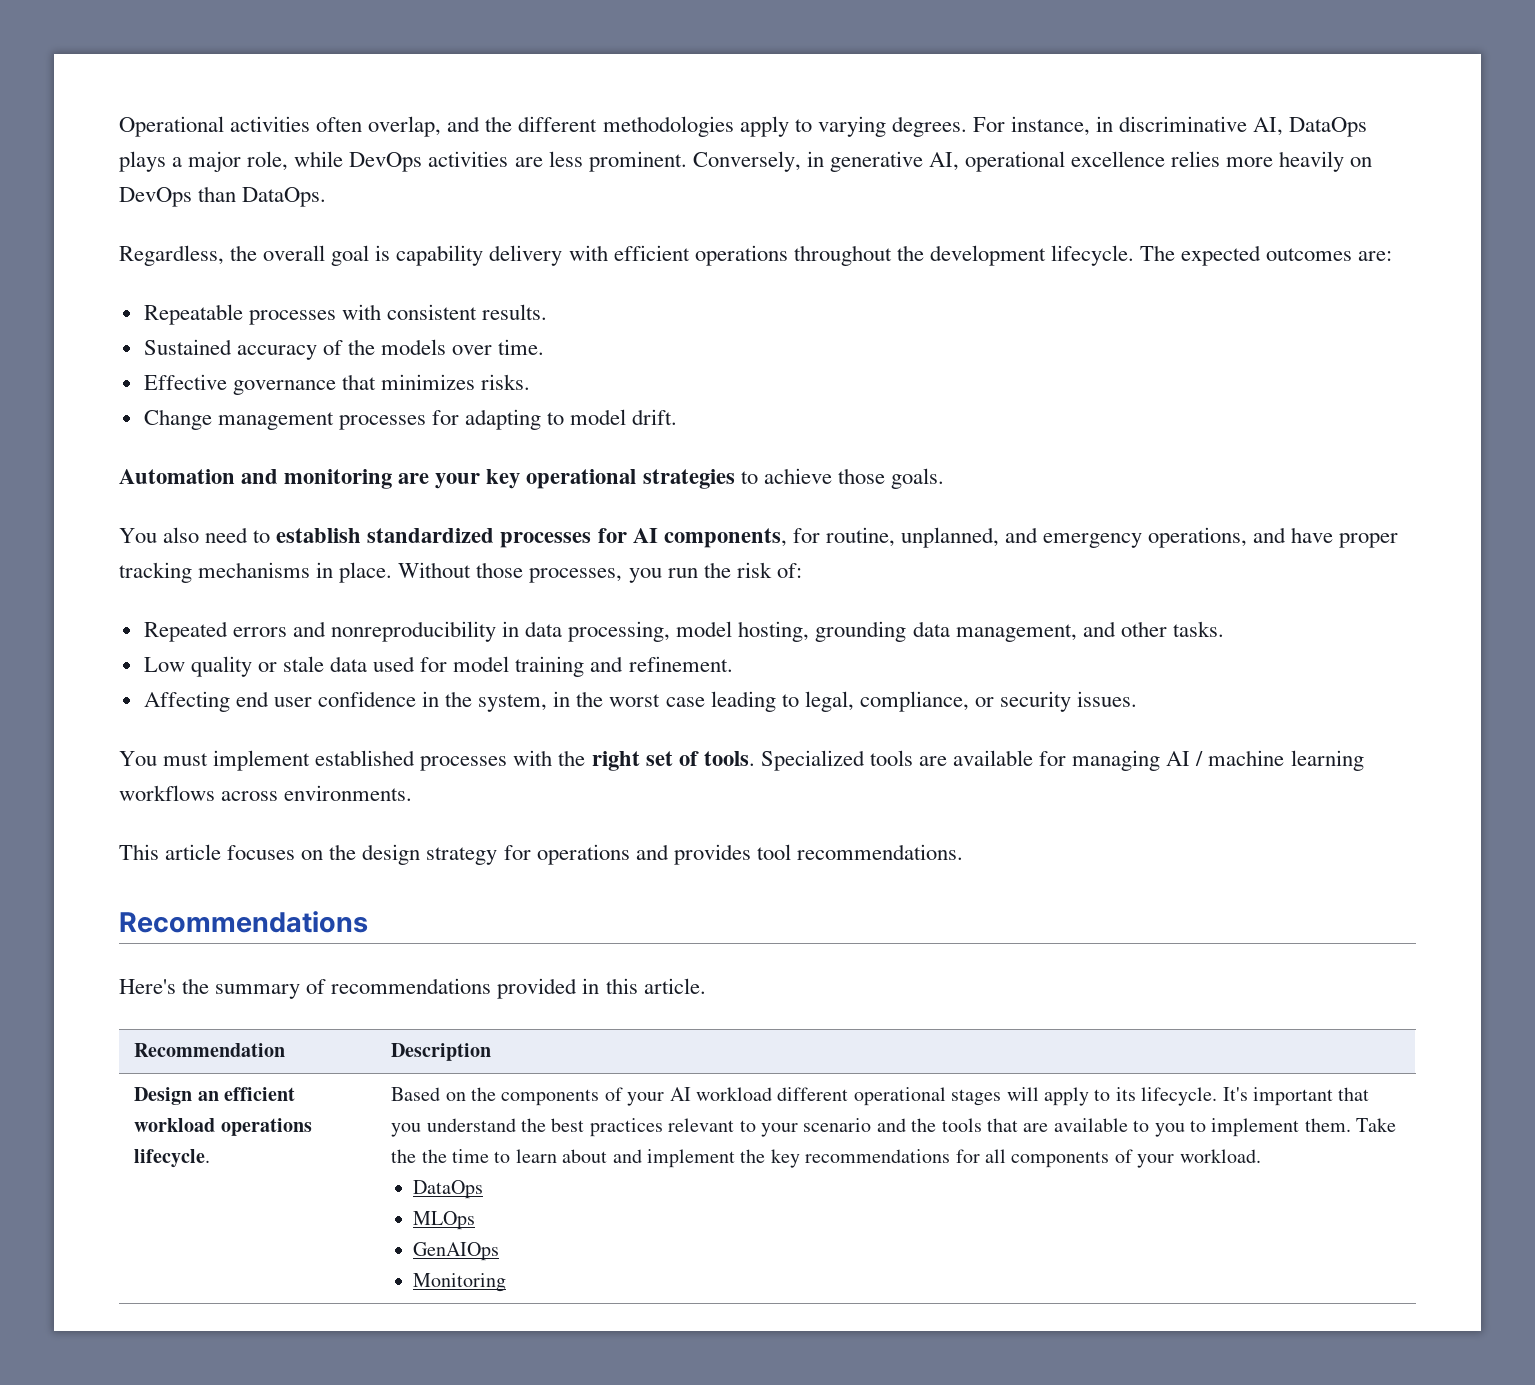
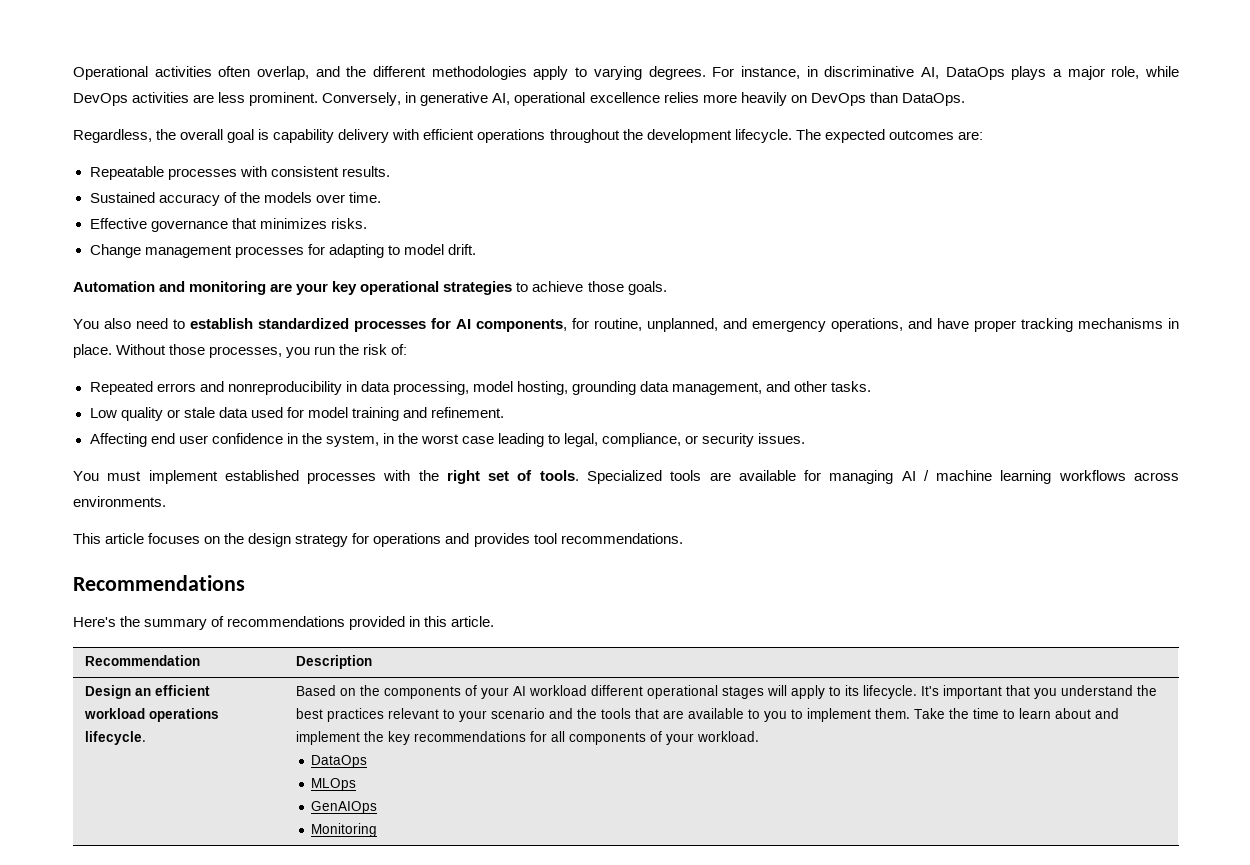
- Take the the time to learn about and implement the key recommendations for all components of your workload.
+ Take the time to learn about and implement the key recommendations for all components of your workload.

